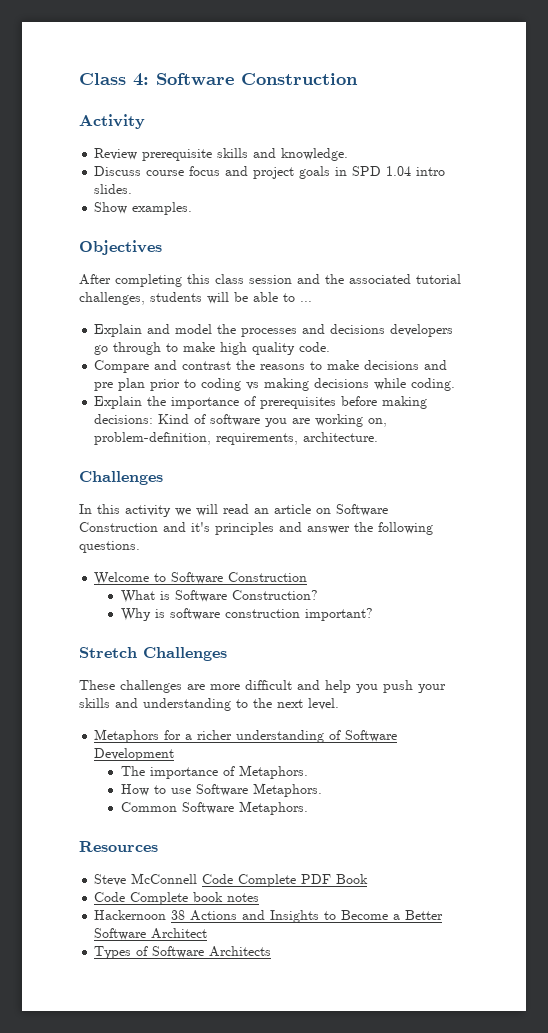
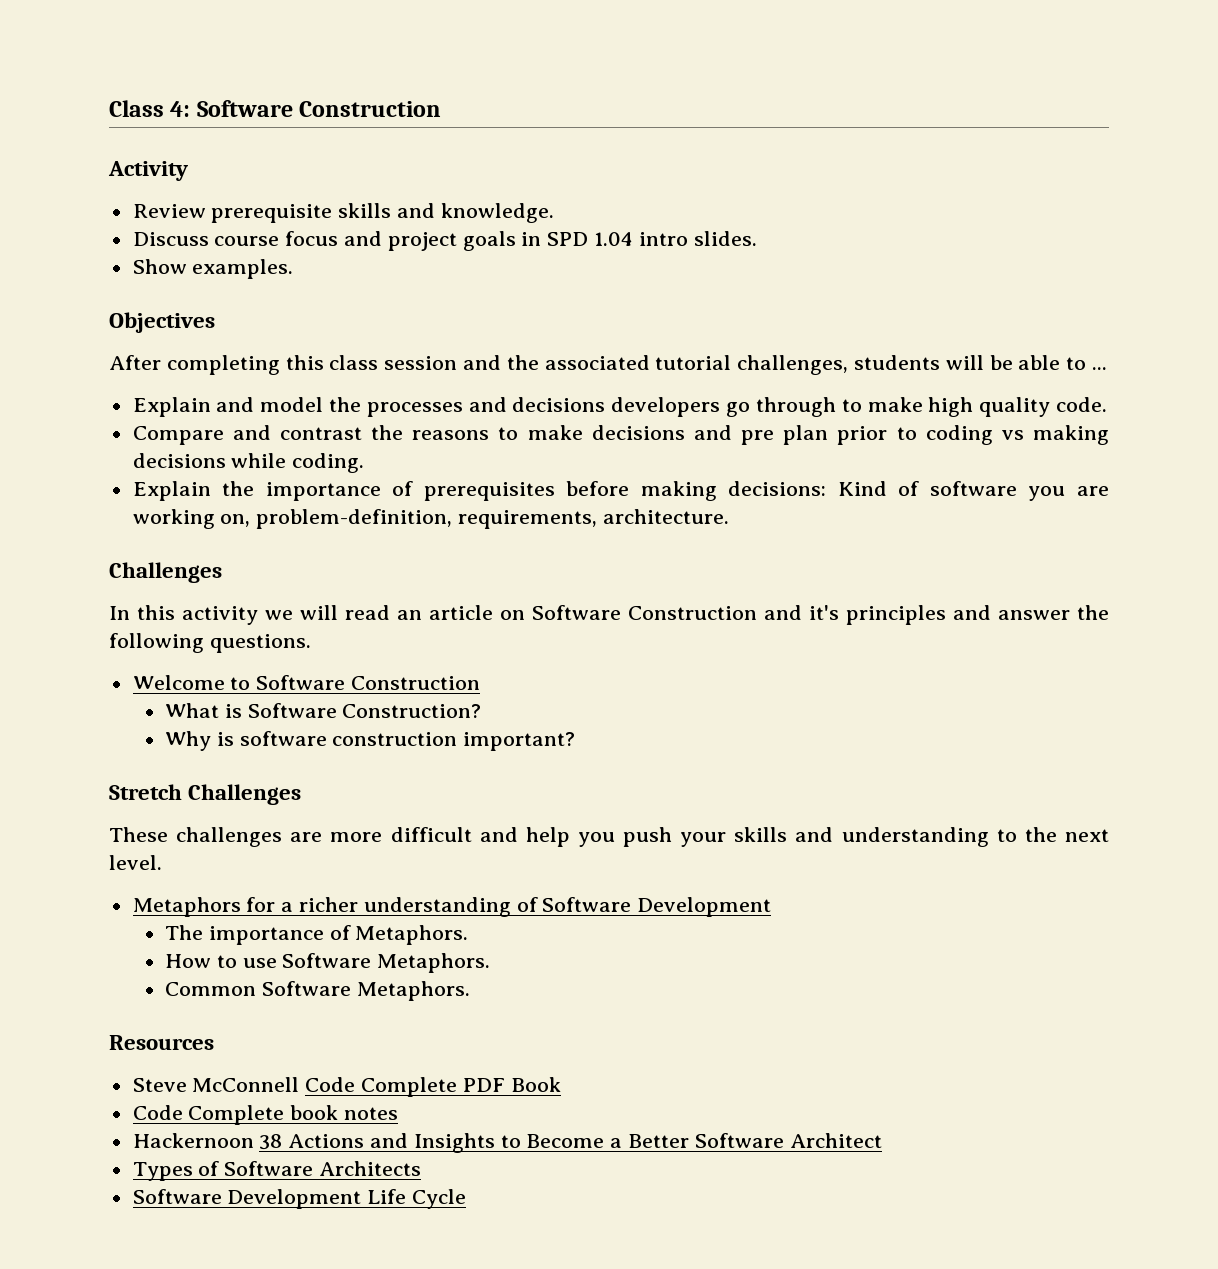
+ Software Development Life Cycle

